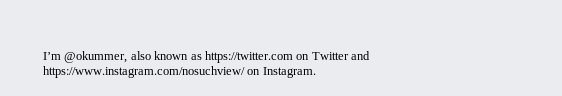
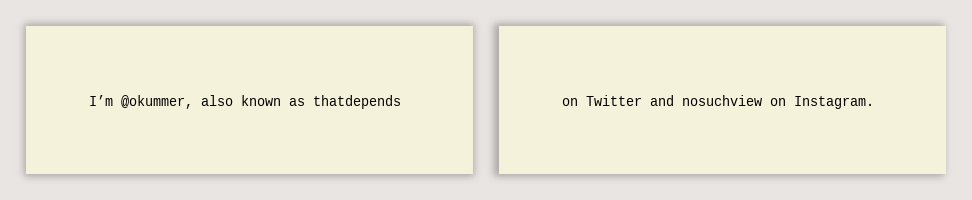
- I’m @okummer, also known as https://twitter.com on Twitter and https://www.instagram.com/nosuchview/ on Instagram.
+ I’m @okummer, also known as thatdepends on Twitter and nosuchview on Instagram.

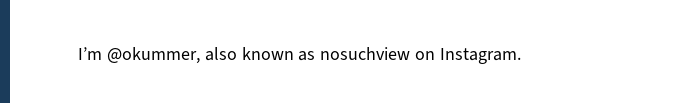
- I’m @okummer, also known as thatdepends on Twitter and nosuchview on Instagram.
+ I’m @okummer, also known as nosuchview on Instagram.

